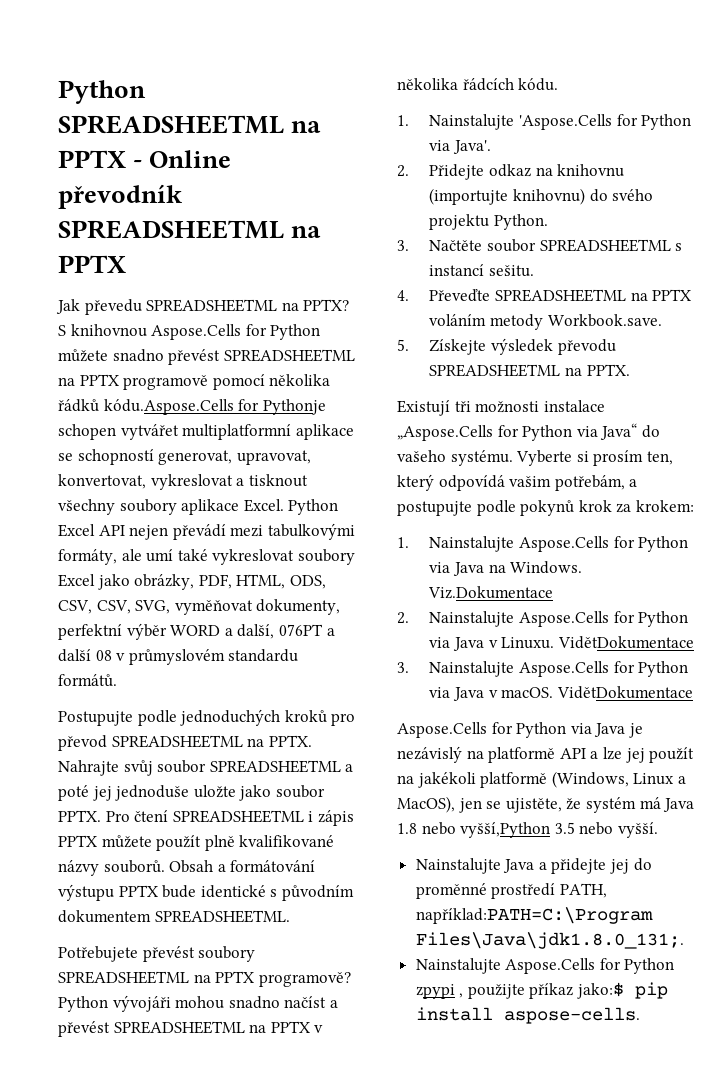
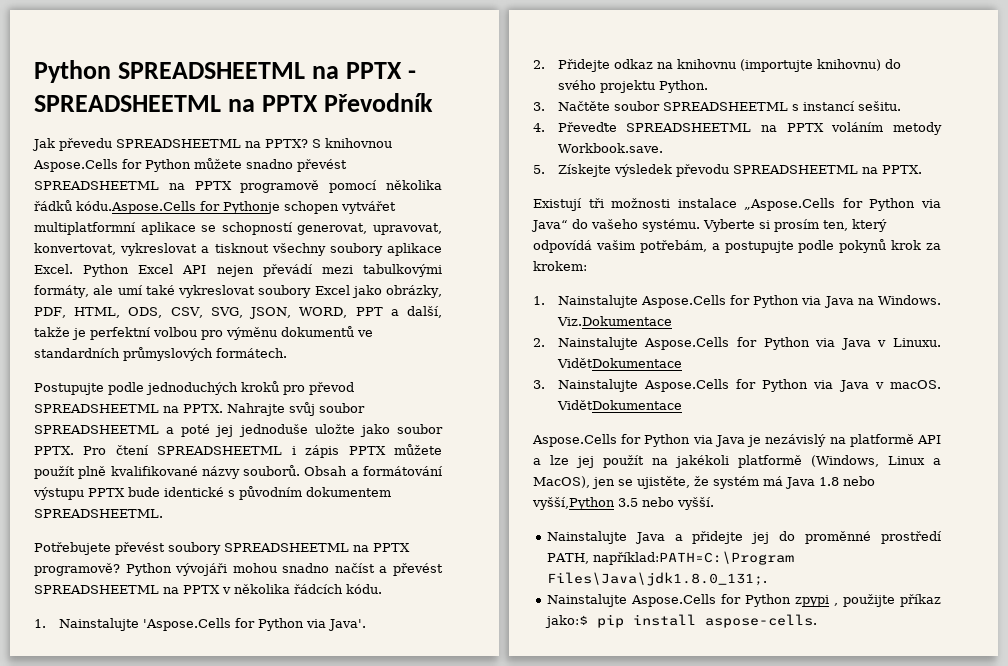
- Python SPREADSHEETML na PPTX - Online převodník SPREADSHEETML na PPTX
+ Python SPREADSHEETML na PPTX - SPREADSHEETML na PPTX Převodník
- Python Excel API nejen převádí mezi tabulkovými formáty, ale umí také vykreslovat soubory Excel jako obrázky, PDF, HTML, ODS, CSV, CSV, SVG, vyměňovat dokumenty, perfektní výběr WORD a další, 076PT a další 08 v průmyslovém standardu formátů.
+ Python Excel API nejen převádí mezi tabulkovými formáty, ale umí také vykreslovat soubory Excel jako obrázky, PDF, HTML, ODS, CSV, SVG, JSON, WORD, PPT a další, takže je perfektní volbou pro výměnu dokumentů ve standardních průmyslových formátech.

